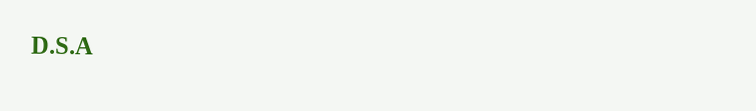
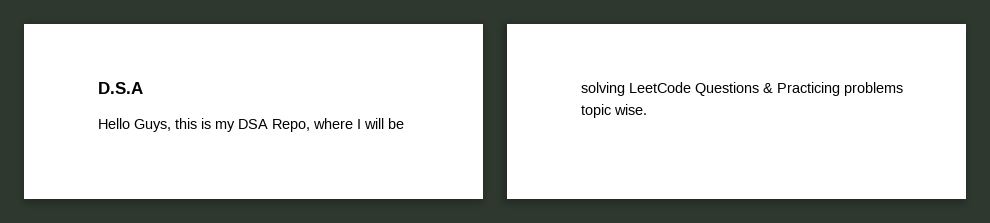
+ Hello Guys, this is my DSA Repo, where I will be solving LeetCode Questions & Practicing problems topic wise.

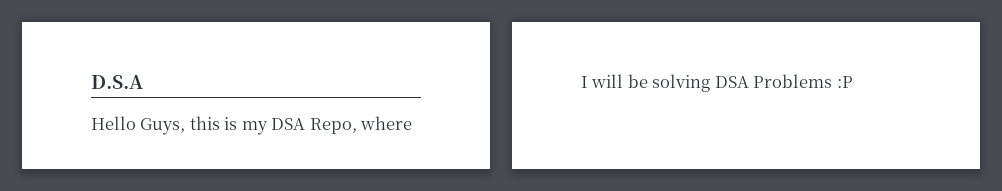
- Hello Guys, this is my DSA Repo, where I will be solving LeetCode Questions & Practicing problems topic wise.
+ Hello Guys, this is my DSA Repo, where I will be solving DSA Problems :P

